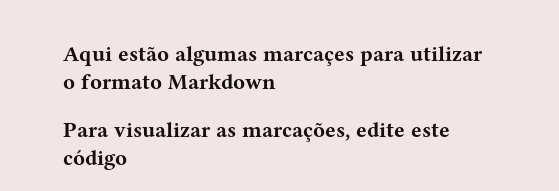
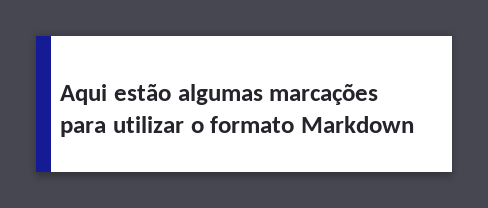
- Aqui estão algumas marcaçes para utilizar o formato Markdown
+ Aqui estão algumas marcações para utilizar o formato Markdown
- Para visualizar as marcações, edite este código

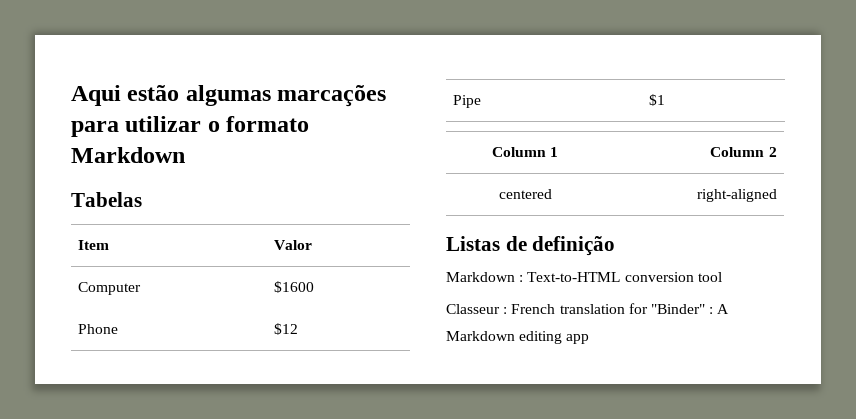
+ Tabelas
+ Item | Valor
+ Computer | $1600
+ Phone | $12
+ Pipe | $1
+ Column 1 | Column 2
+ centered | right-aligned
+ Listas de definição
+ Markdown : Text-to-HTML conversion tool
+ Classeur : French translation for "Binder" : A Markdown editing app

